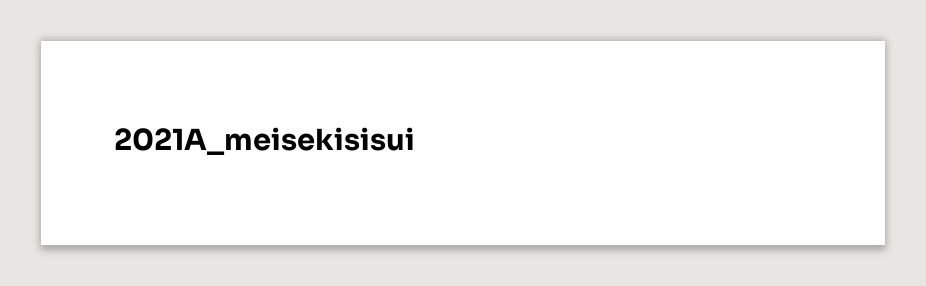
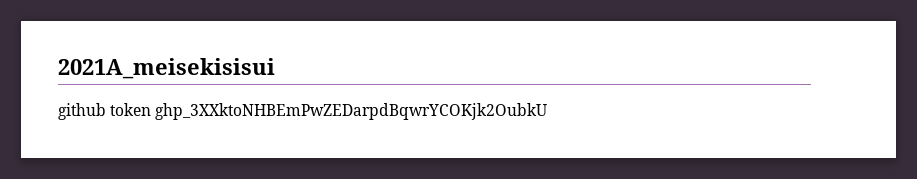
+ github token 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

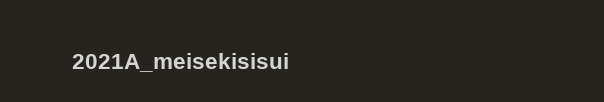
- github token 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

